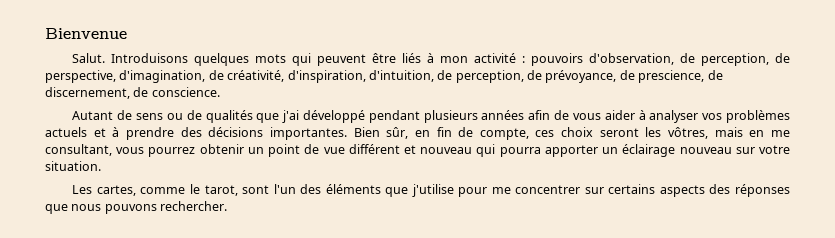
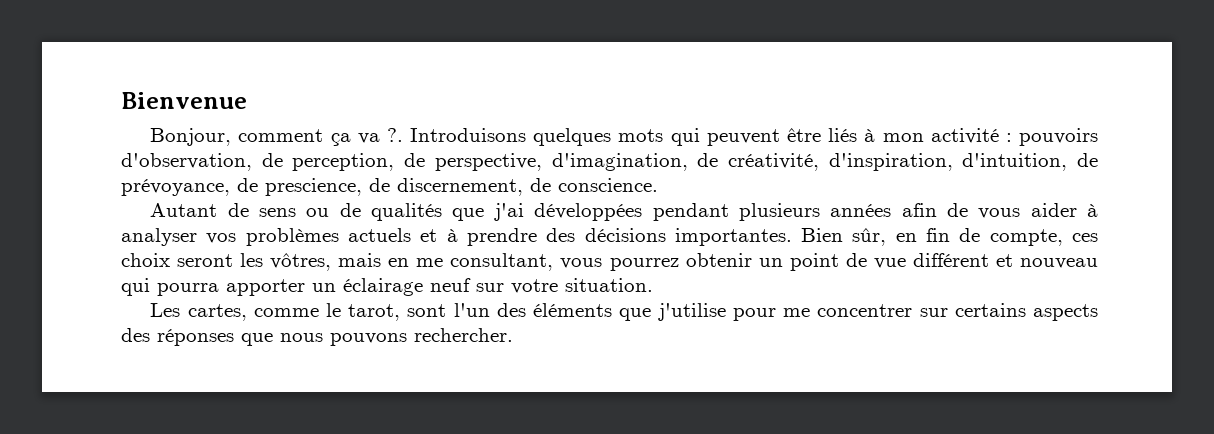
- Salut.
+ Bonjour, comment ça va ?.
- Introduisons quelques mots qui peuvent être liés à mon activité : pouvoirs d'observation, de perception, de perspective, d'imagination, de créativité, d'inspiration, d'intuition, de perception, de prévoyance, de prescience, de discernement, de conscience.
+ Introduisons quelques mots qui peuvent être liés à mon activité : pouvoirs d'observation, de perception, de perspective, d'imagination, de créativité, d'inspiration, d'intuition, de prévoyance, de prescience, de discernement, de conscience.
- Autant de sens ou de qualités que j'ai développé pendant plusieurs années afin de vous aider à analyser vos problèmes actuels et à prendre des décisions importantes.
+ Autant de sens ou de qualités que j'ai développées pendant plusieurs années afin de vous aider à analyser vos problèmes actuels et à prendre des décisions importantes.
- Bien sûr, en fin de compte, ces choix seront les vôtres, mais en me consultant, vous pourrez obtenir un point de vue différent et nouveau qui pourra apporter un éclairage nouveau sur votre situation.
+ Bien sûr, en fin de compte, ces choix seront les vôtres, mais en me consultant, vous pourrez obtenir un point de vue différent et nouveau qui pourra apporter un éclairage neuf sur votre situation.

